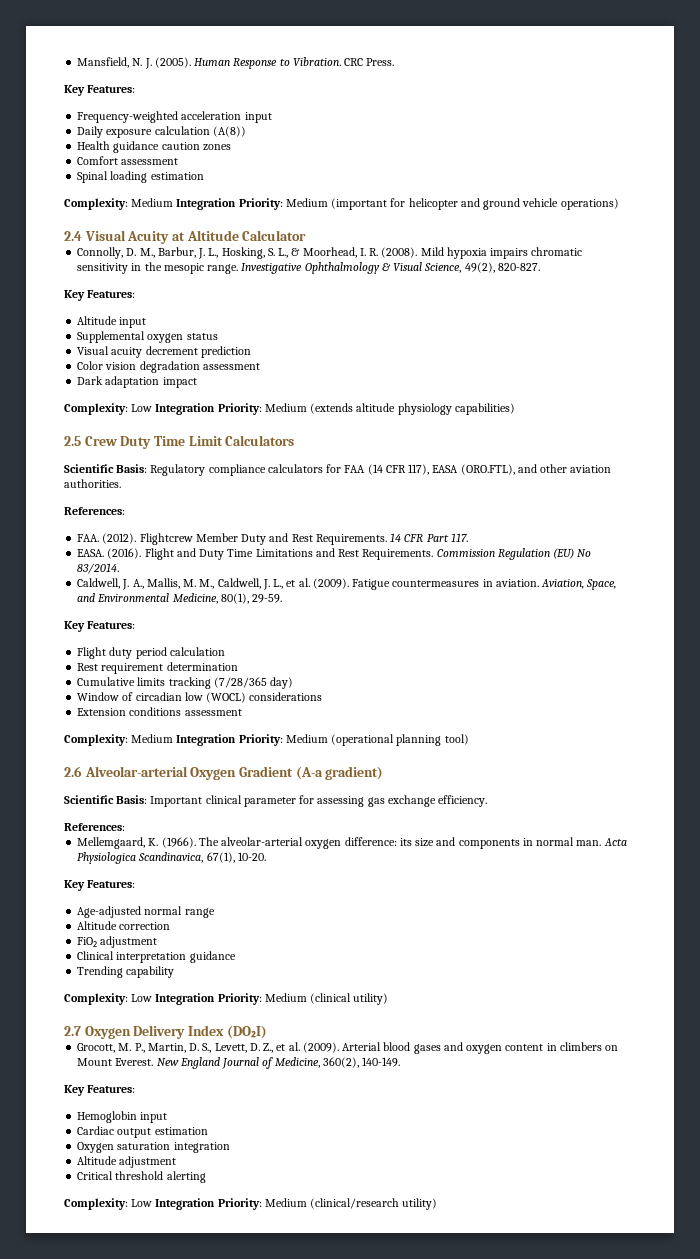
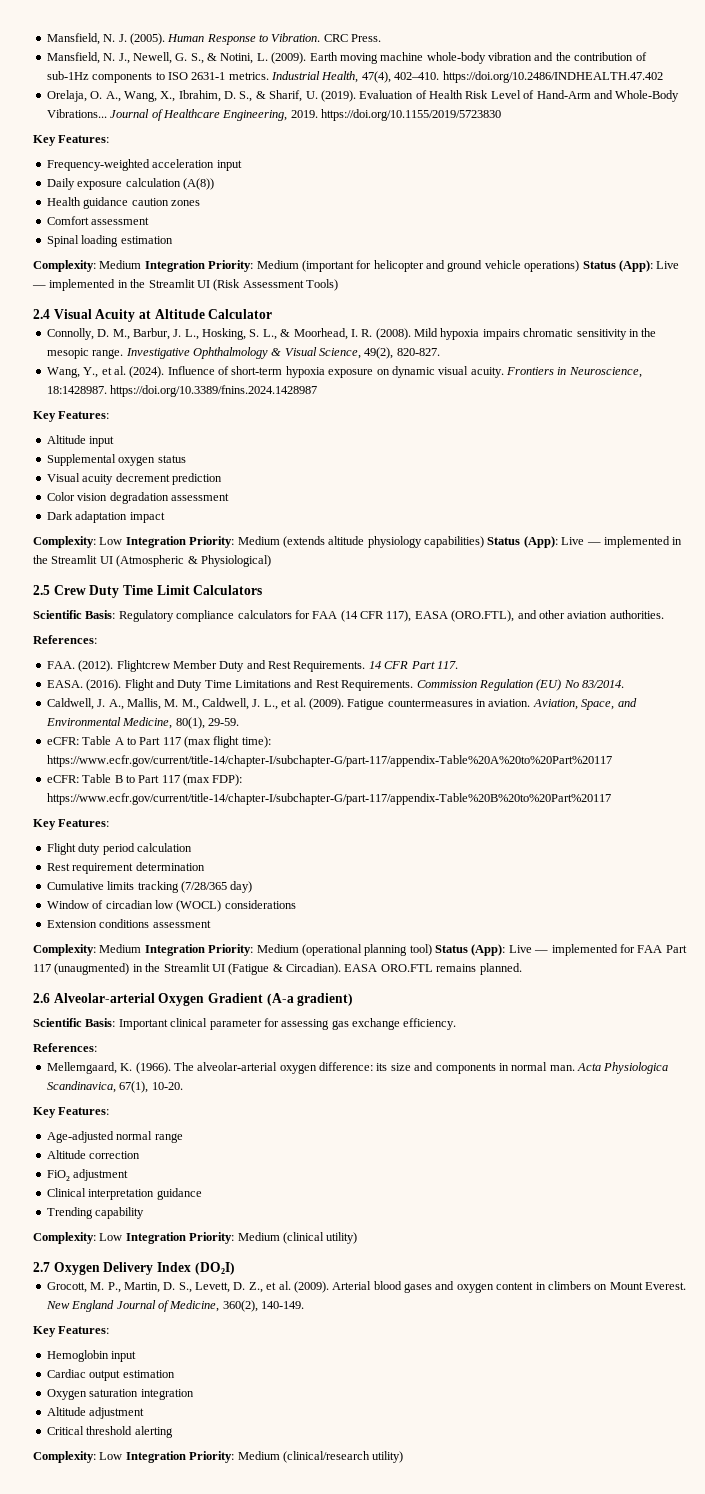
+ Mansfield, N. J., Newell, G. S., & Notini, L. (2009). Earth moving machine whole-body vibration and the contribution of sub-1Hz components to ISO 2631-1 metrics. Industrial Health, 47(4), 402–410. https://doi.org/10.2486/INDHEALTH.47.402
+ Orelaja, O. A., Wang, X., Ibrahim, D. S., & Sharif, U. (2019). Evaluation of Health Risk Level of Hand-Arm and Whole-Body Vibrations... Journal of Healthcare Engineering, 2019. https://doi.org/10.1155/2019/5723830
- Complexity: Medium Integration Priority: Medium (important for helicopter and ground vehicle operations)
+ Complexity: Medium Integration Priority: Medium (important for helicopter and ground vehicle operations) Status (App): Live — implemented in the Streamlit UI (Risk Assessment Tools)
+ Wang, Y., et al. (2024). Influence of short-term hypoxia exposure on dynamic visual acuity. Frontiers in Neuroscience, 18:1428987. https://doi.org/10.3389/fnins.2024.1428987
- Complexity: Low Integration Priority: Medium (extends altitude physiology capabilities)
+ Complexity: Low Integration Priority: Medium (extends altitude physiology capabilities) Status (App): Live — implemented in the Streamlit UI (Atmospheric & Physiological)
+ eCFR: Table A to Part 117 (max flight time): https://www.ecfr.gov/current/title-14/chapter-I/subchapter-G/part-117/appendix-Table%20A%20to%20Part%20117
+ eCFR: Table B to Part 117 (max FDP): https://www.ecfr.gov/current/title-14/chapter-I/subchapter-G/part-117/appendix-Table%20B%20to%20Part%20117
- Complexity: Medium Integration Priority: Medium (operational planning tool)
+ Complexity: Medium Integration Priority: Medium (operational planning tool) Status (App): Live — implemented for FAA Part 117 (unaugmented) in the Streamlit UI (Fatigue & Circadian). EASA ORO.FTL remains planned.

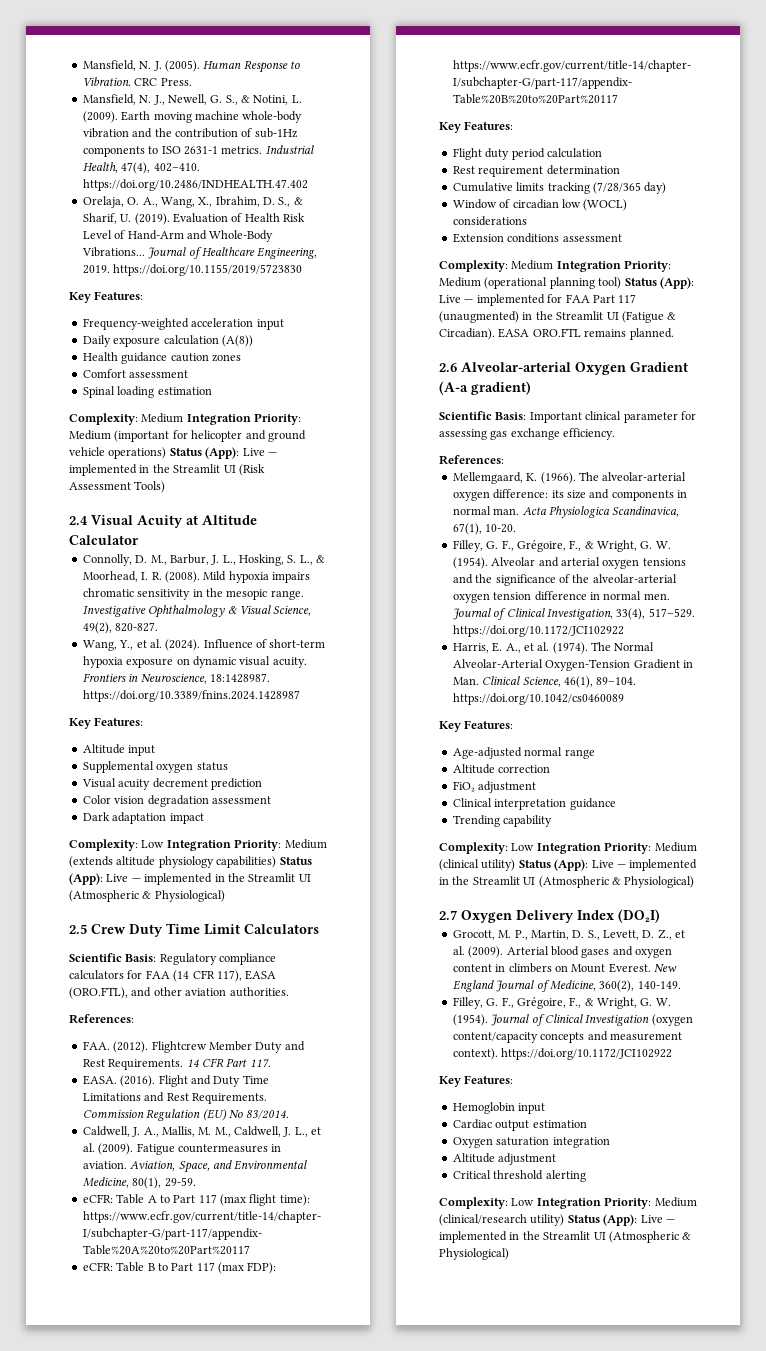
+ Filley, G. F., Grégoire, F., & Wright, G. W. (1954). Alveolar and arterial oxygen tensions and the significance of the alveolar-arterial oxygen tension difference in normal men. Journal of Clinical Investigation, 33(4), 517–529. https://doi.org/10.1172/JCI102922
+ Harris, E. A., et al. (1974). The Normal Alveolar-Arterial Oxygen-Tension Gradient in Man. Clinical Science, 46(1), 89–104. https://doi.org/10.1042/cs0460089
- Complexity: Low Integration Priority: Medium (clinical utility)
+ Complexity: Low Integration Priority: Medium (clinical utility) Status (App): Live — implemented in the Streamlit UI (Atmospheric & Physiological)
+ Filley, G. F., Grégoire, F., & Wright, G. W. (1954). Journal of Clinical Investigation (oxygen content/capacity concepts and measurement context). https://doi.org/10.1172/JCI102922
- Complexity: Low Integration Priority: Medium (clinical/research utility)
+ Complexity: Low Integration Priority: Medium (clinical/research utility) Status (App): Live — implemented in the Streamlit UI (Atmospheric & Physiological)

